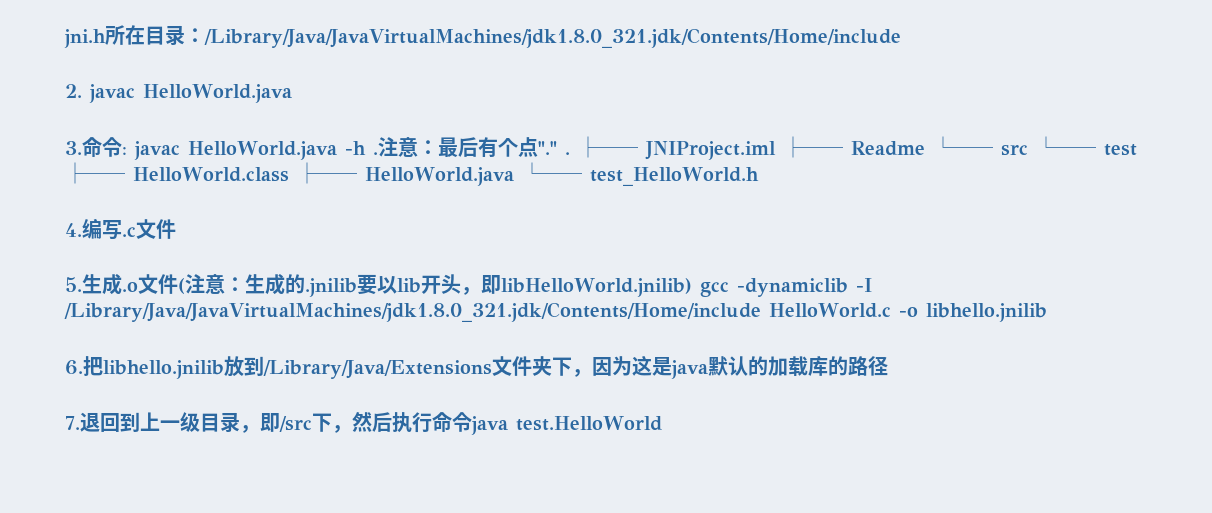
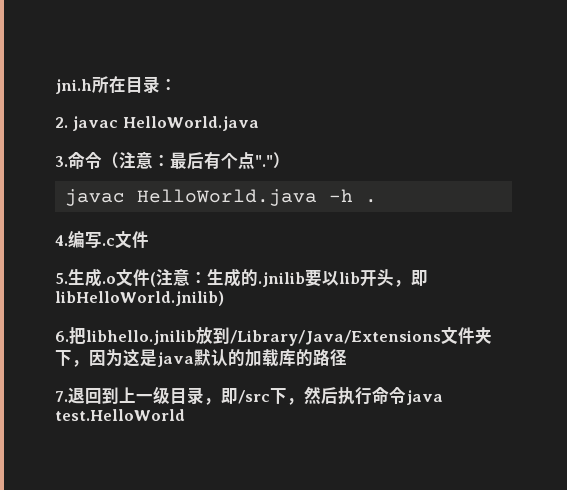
- jni.h所在目录：/Library/Java/JavaVirtualMachines/jdk1.8.0_321.jdk/Contents/Home/include
+ jni.h所在目录：
- 3.命令: javac HelloWorld.java -h .注意：最后有个点"." . ├── JNIProject.iml ├── Readme └── src └── test ├── HelloWorld.class ├── HelloWorld.java └── test_HelloWorld.h
+ 3.命令（注意：最后有个点"."）
+ javac HelloWorld.java -h .
- 5.生成.o文件(注意：生成的.jnilib要以lib开头，即libHelloWorld.jnilib) gcc -dynamiclib -I /Library/Java/JavaVirtualMachines/jdk1.8.0_321.jdk/Contents/Home/include HelloWorld.c -o libhello.jnilib
+ 5.生成.o文件(注意：生成的.jnilib要以lib开头，即libHelloWorld.jnilib)

